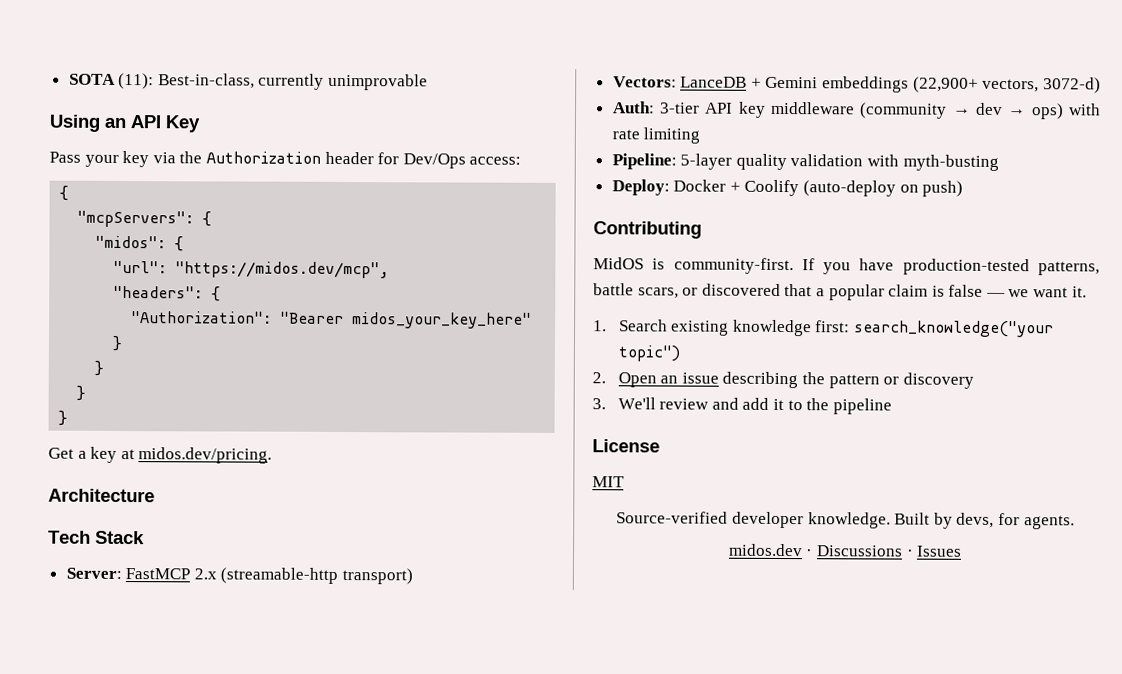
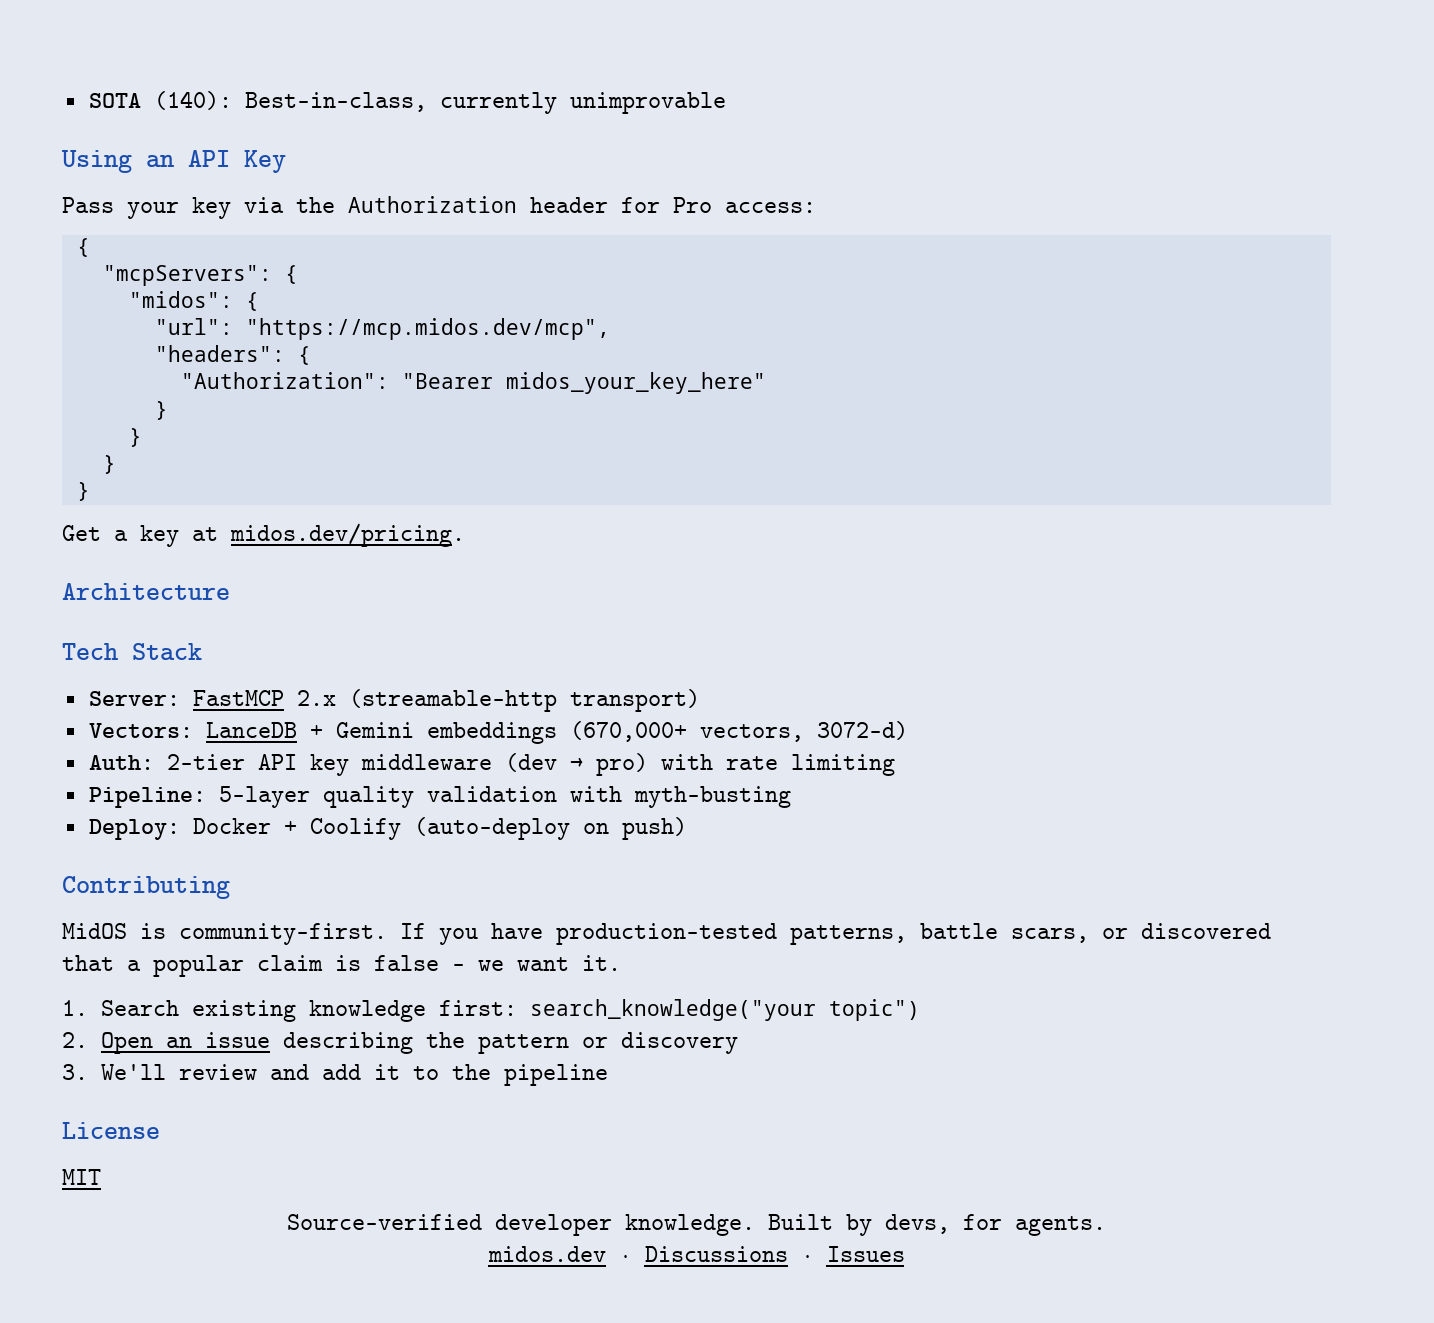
- SOTA (11): Best-in-class, currently unimprovable
+ SOTA (140): Best-in-class, currently unimprovable
- Pass your key via the Authorization header for Dev/Ops access:
+ Pass your key via the Authorization header for Pro access:
- "url": "https://midos.dev/mcp",
+ "url": "https://mcp.midos.dev/mcp",
- Vectors: LanceDB + Gemini embeddings (22,900+ vectors, 3072-d)
+ Vectors: LanceDB + Gemini embeddings (670,000+ vectors, 3072-d)
- Auth: 3-tier API key middleware (community → dev → ops) with rate limiting
+ Auth: 2-tier API key middleware (dev → pro) with rate limiting

